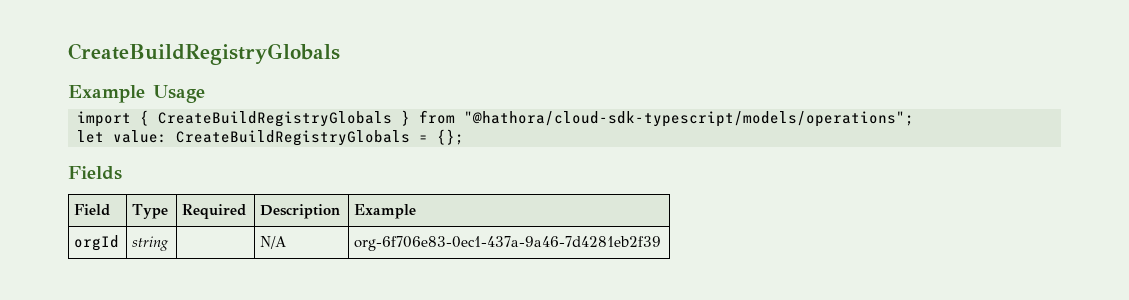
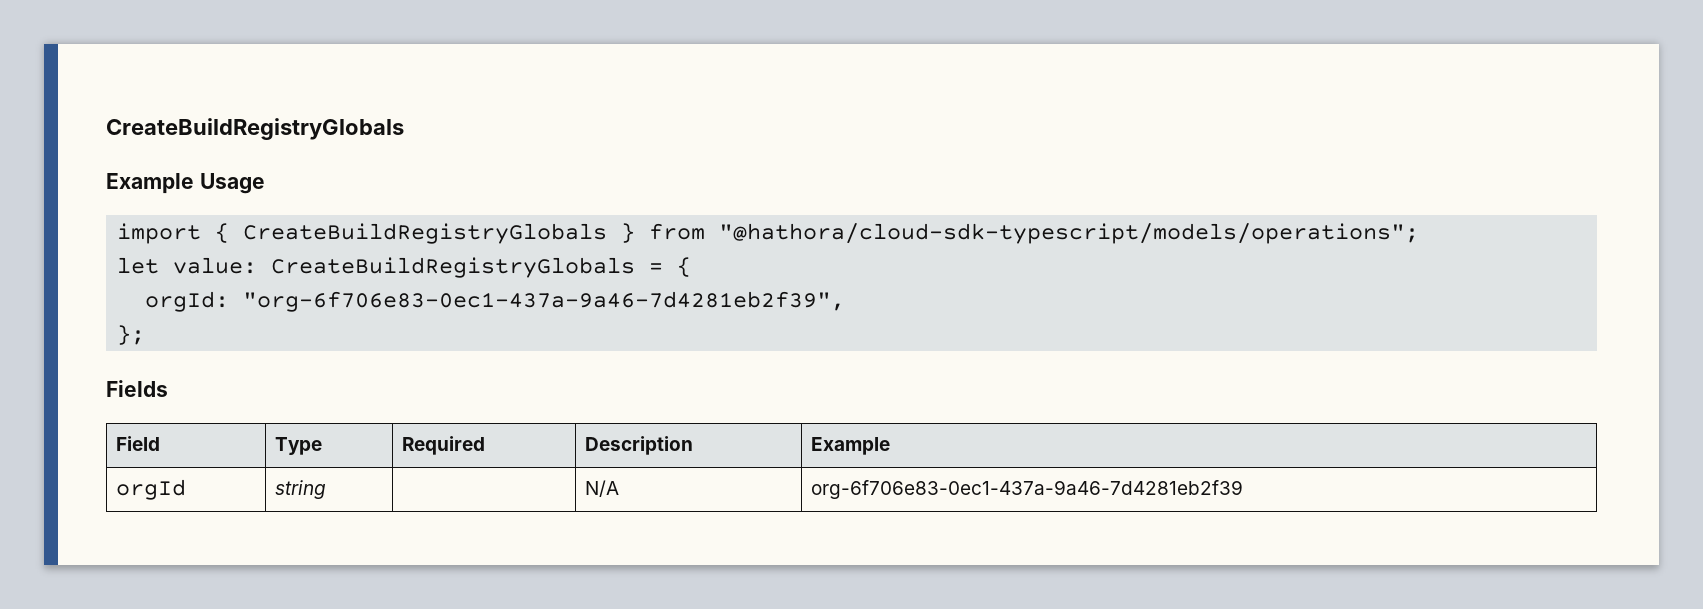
- let value: CreateBuildRegistryGlobals = {};
+ let value: CreateBuildRegistryGlobals = {
+ orgId: "org-6f706e83-0ec1-437a-9a46-7d4281eb2f39",
+ };

